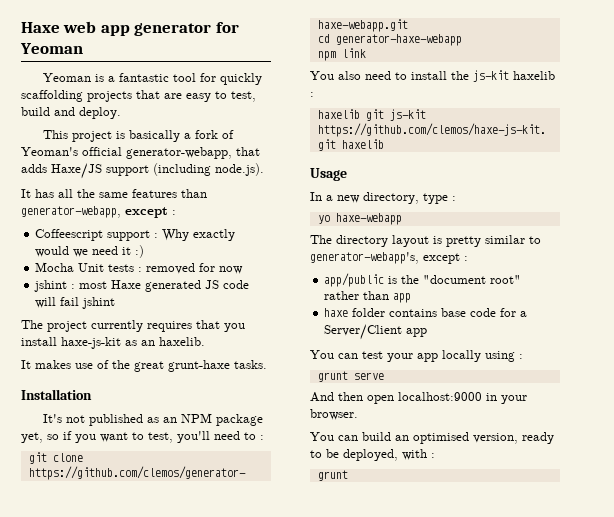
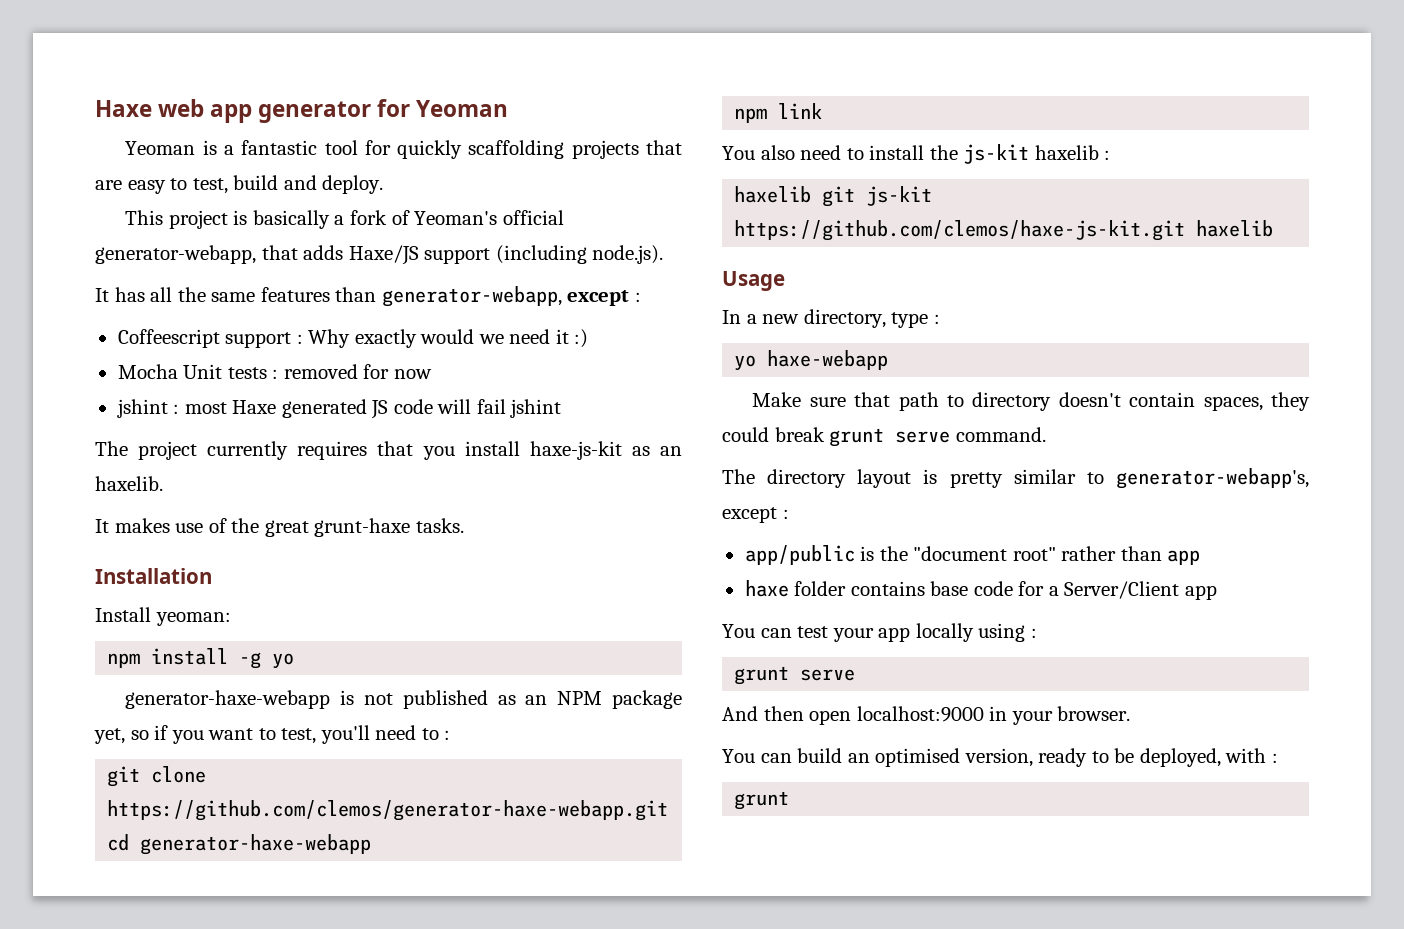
- It's not published as an NPM package yet, so if you want to test, you'll need to :
+ Install yeoman:
+ npm install -g yo
+ generator-haxe-webapp is not published as an NPM package yet, so if you want to test, you'll need to :
+ Make sure that path to directory doesn't contain spaces, they could break grunt serve command.

